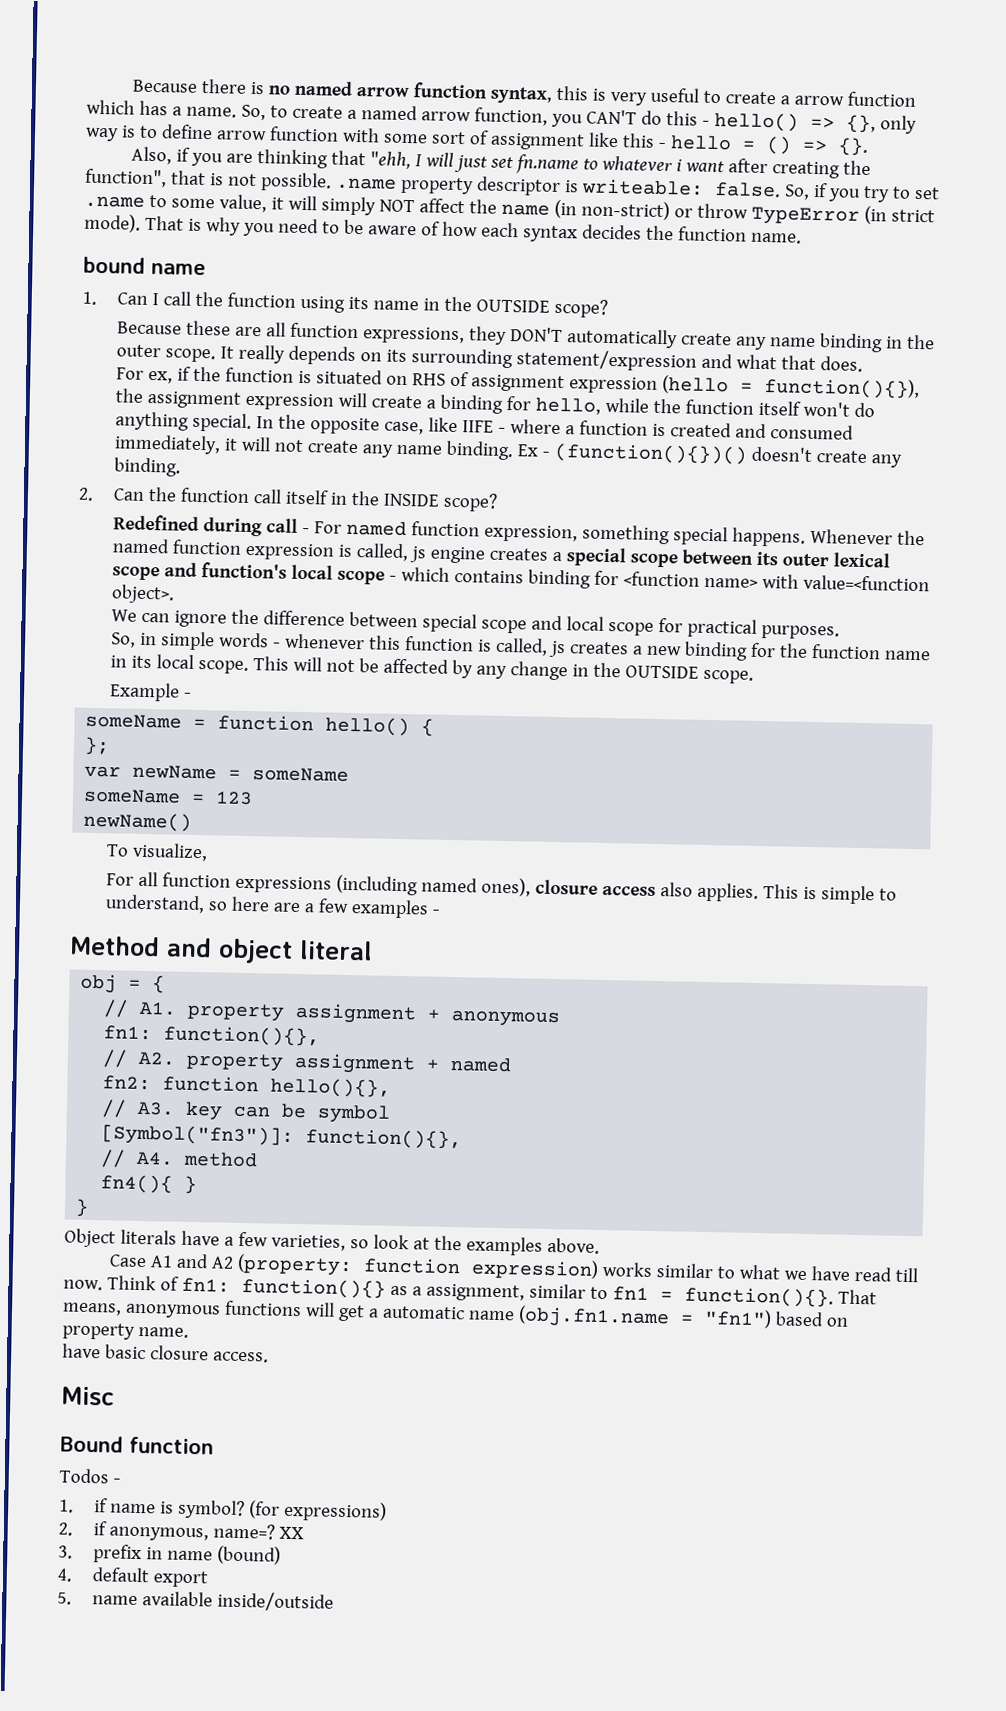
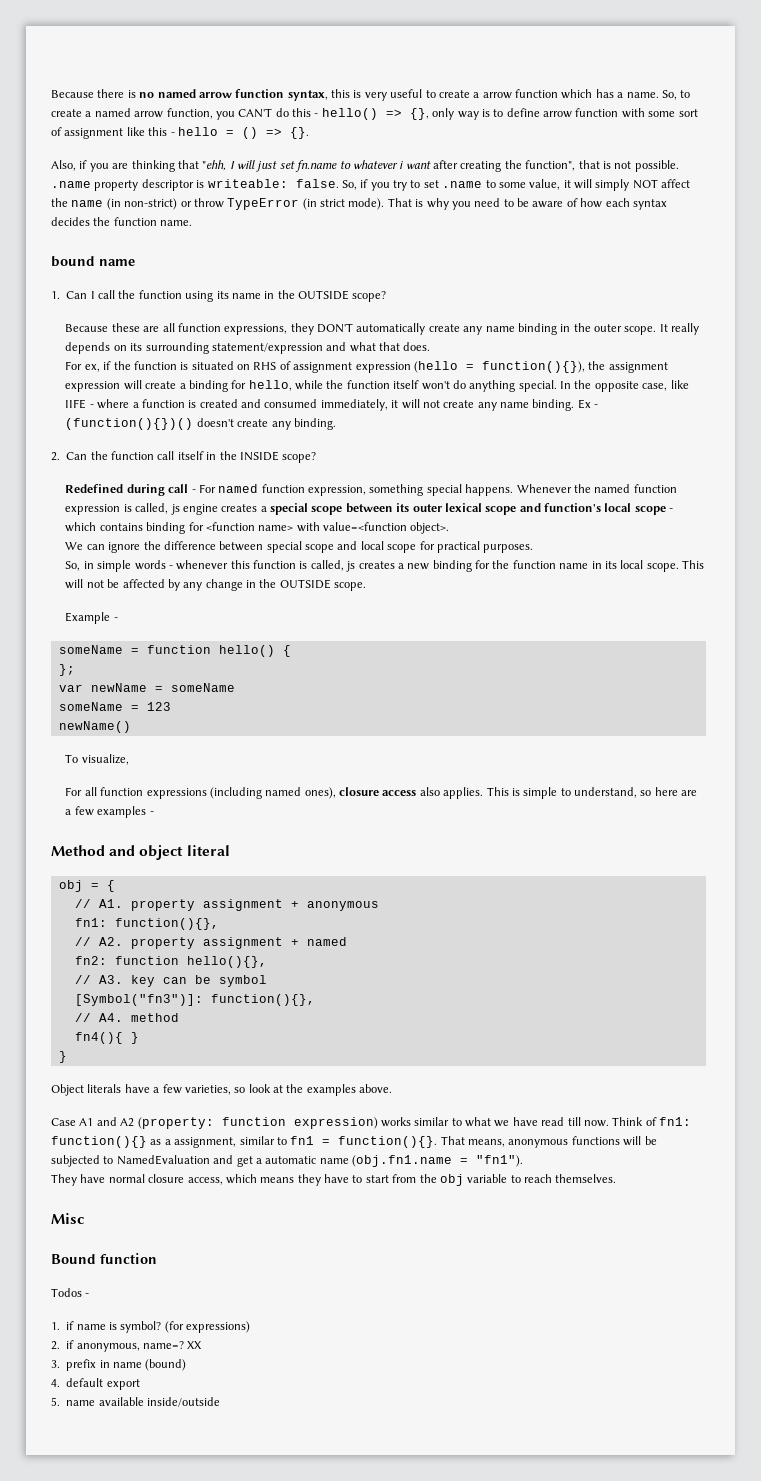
- That means, anonymous functions will get a automatic name (obj.fn1.name = "fn1") based on property name.
- have basic closure access.
+ That means, anonymous functions will be subjected to NamedEvaluation and get a automatic name (obj.fn1.name = "fn1").
+ They have normal closure access, which means they have to start from the obj variable to reach themselves.

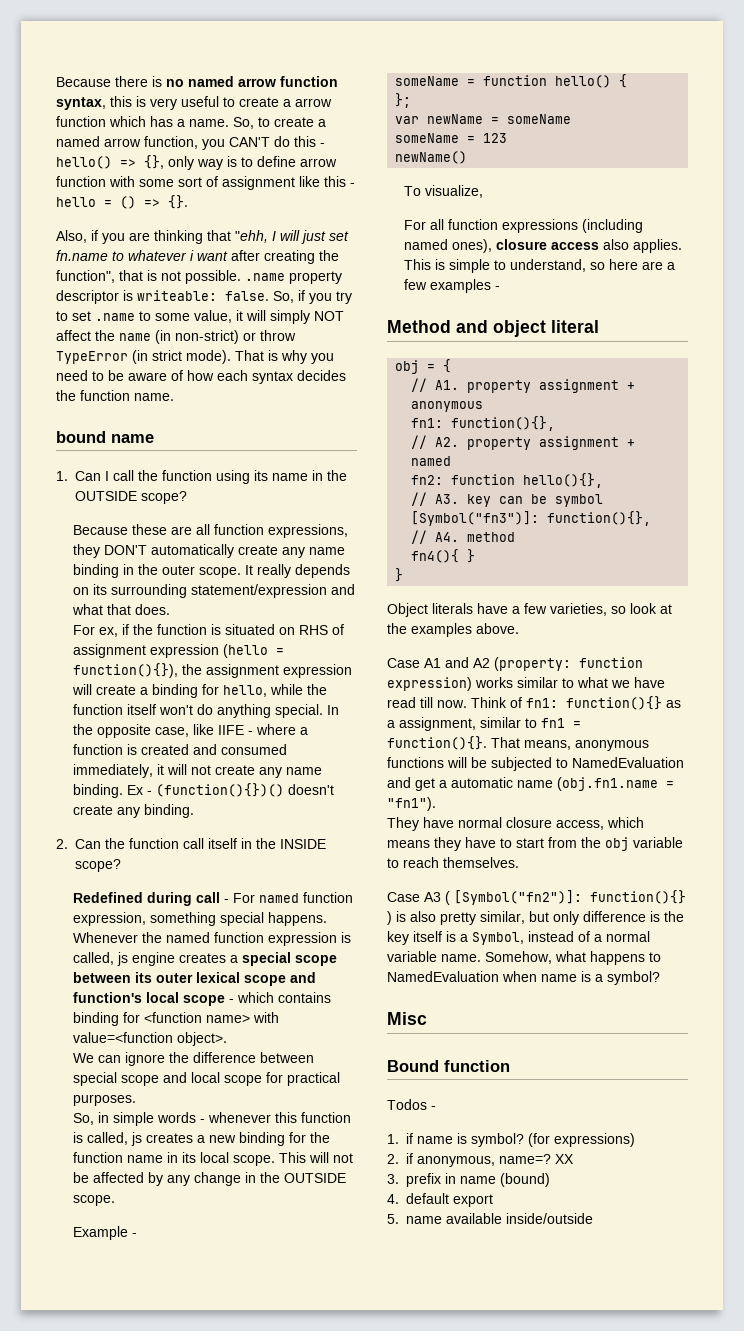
+ Case A3 ( [Symbol("fn2")]: function(){} ) is also pretty similar, but only difference is the key itself is a Symbol, instead of a normal variable name. Somehow, what happens to NamedEvaluation when name is a symbol?

